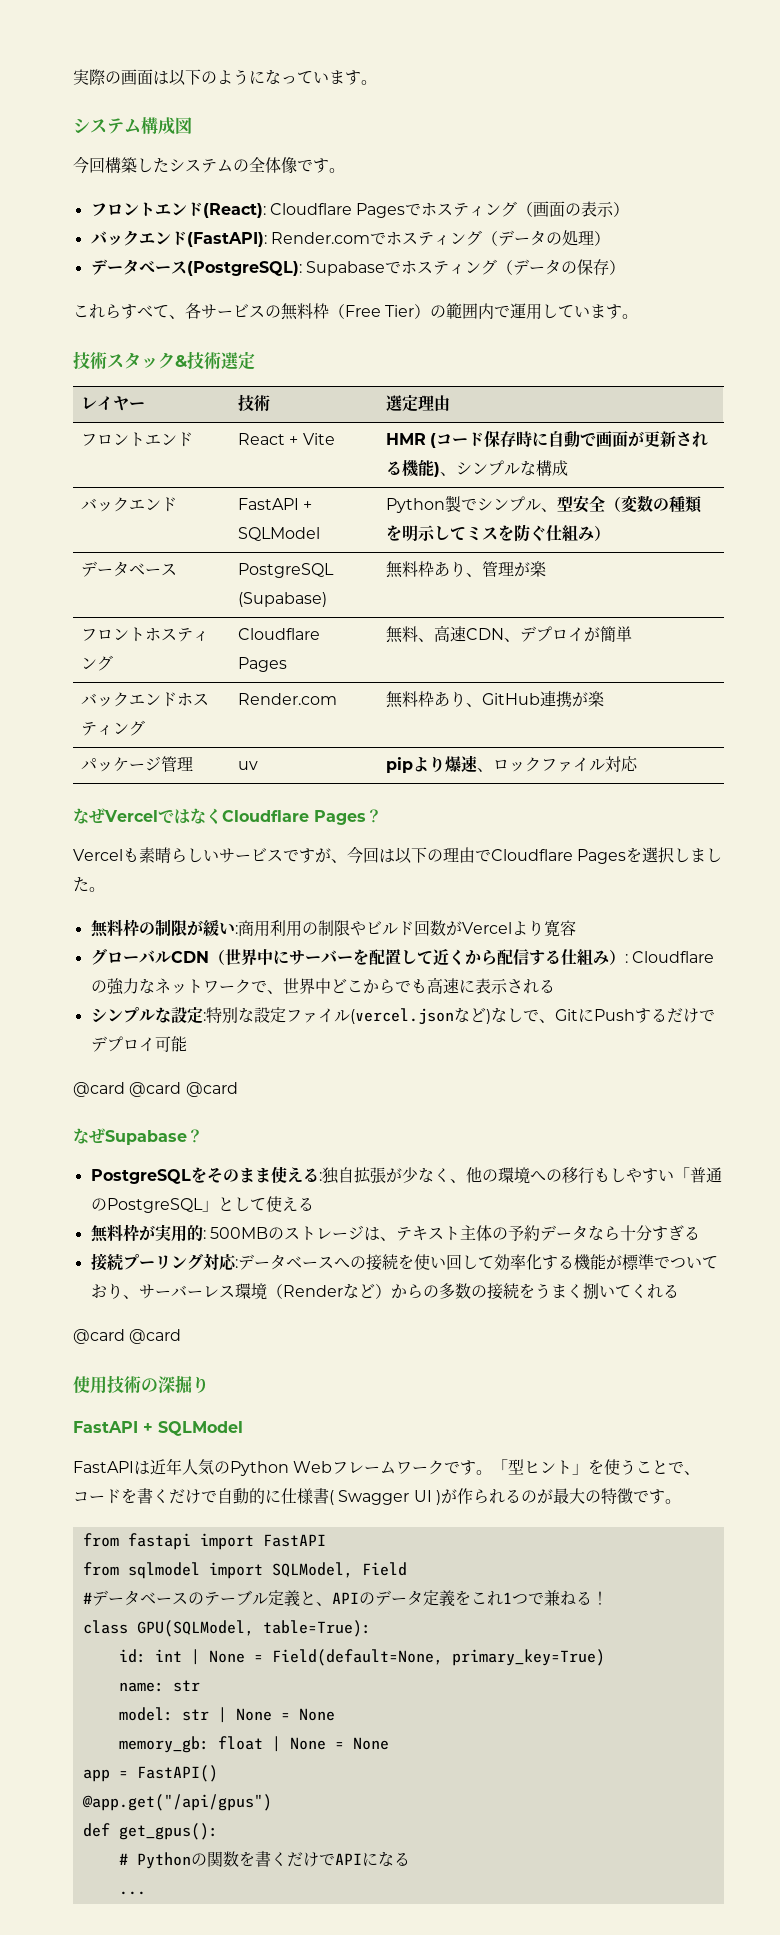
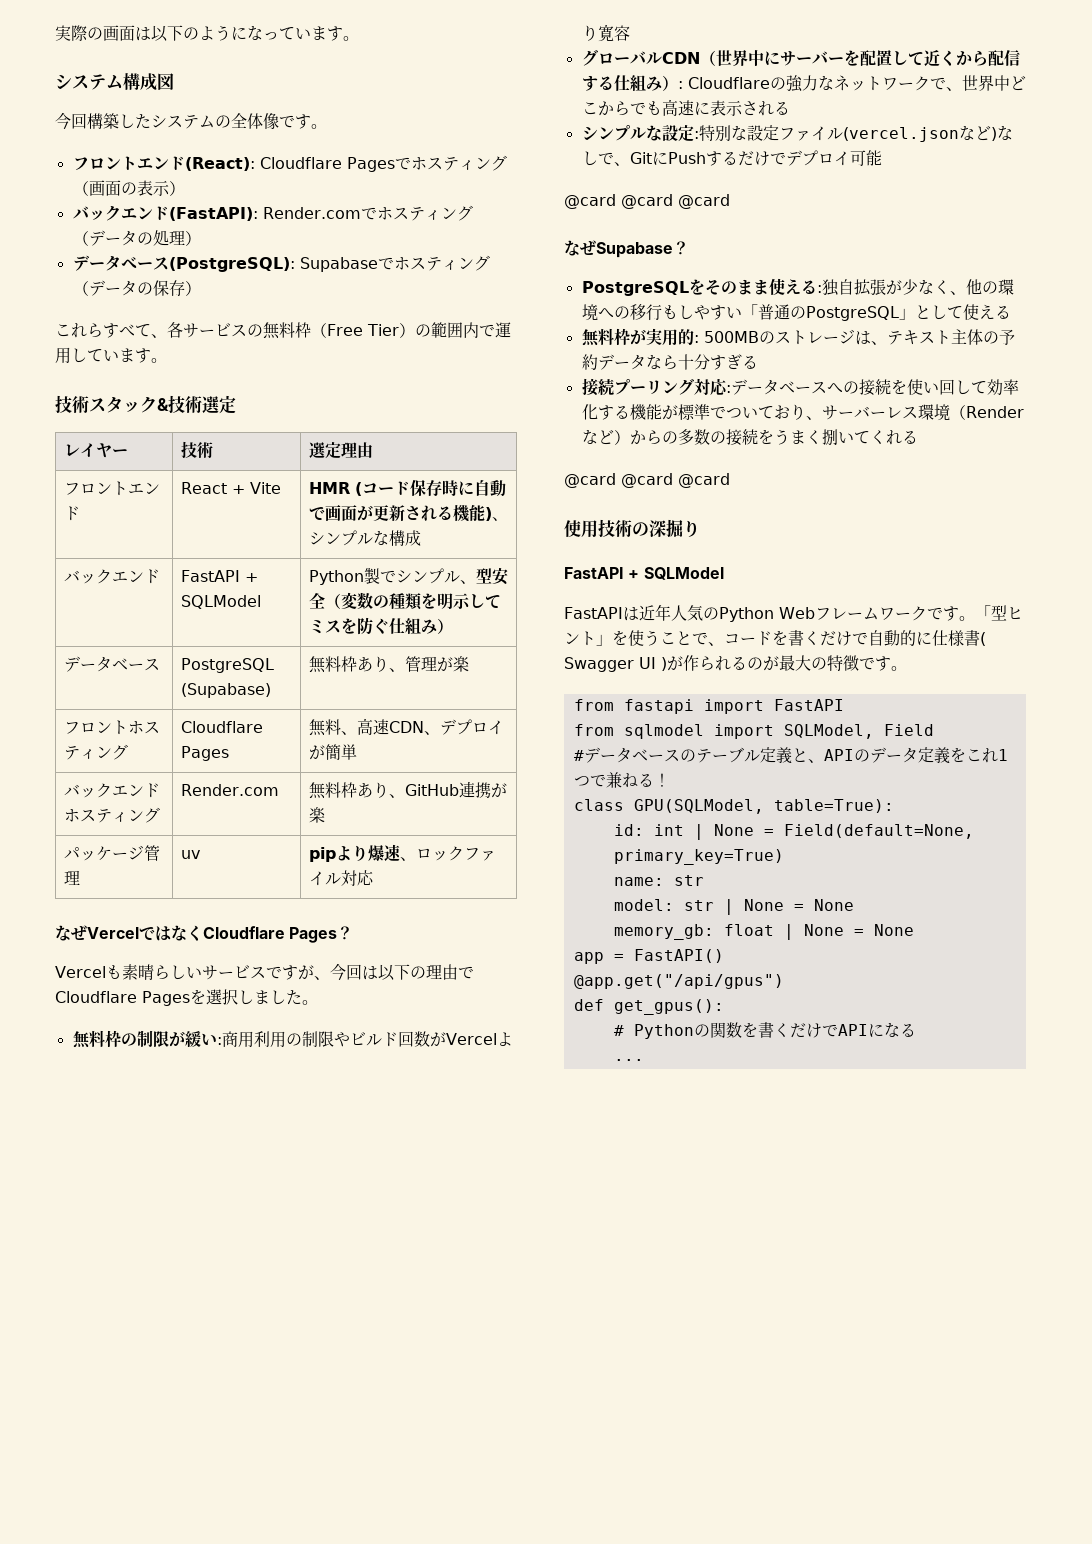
  接続プーリング対応:データベースへの接続を使い回して効率化する機能が標準でついており、サーバーレス環境（Renderなど）からの多数の接続をうまく捌いてくれる
- @card @card
+ @card @card @card

